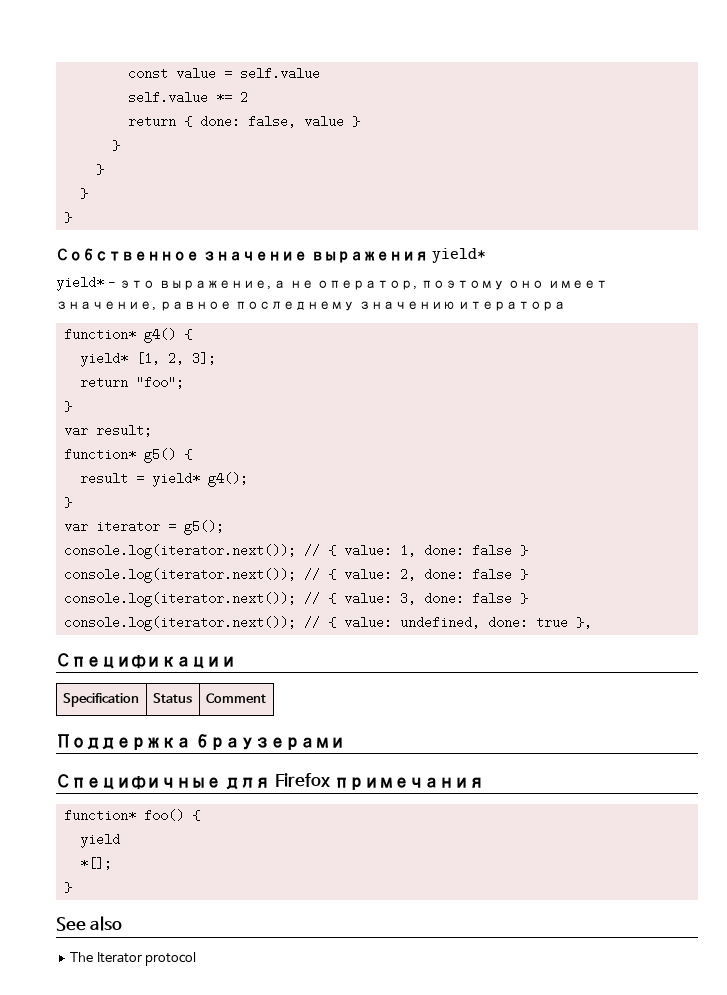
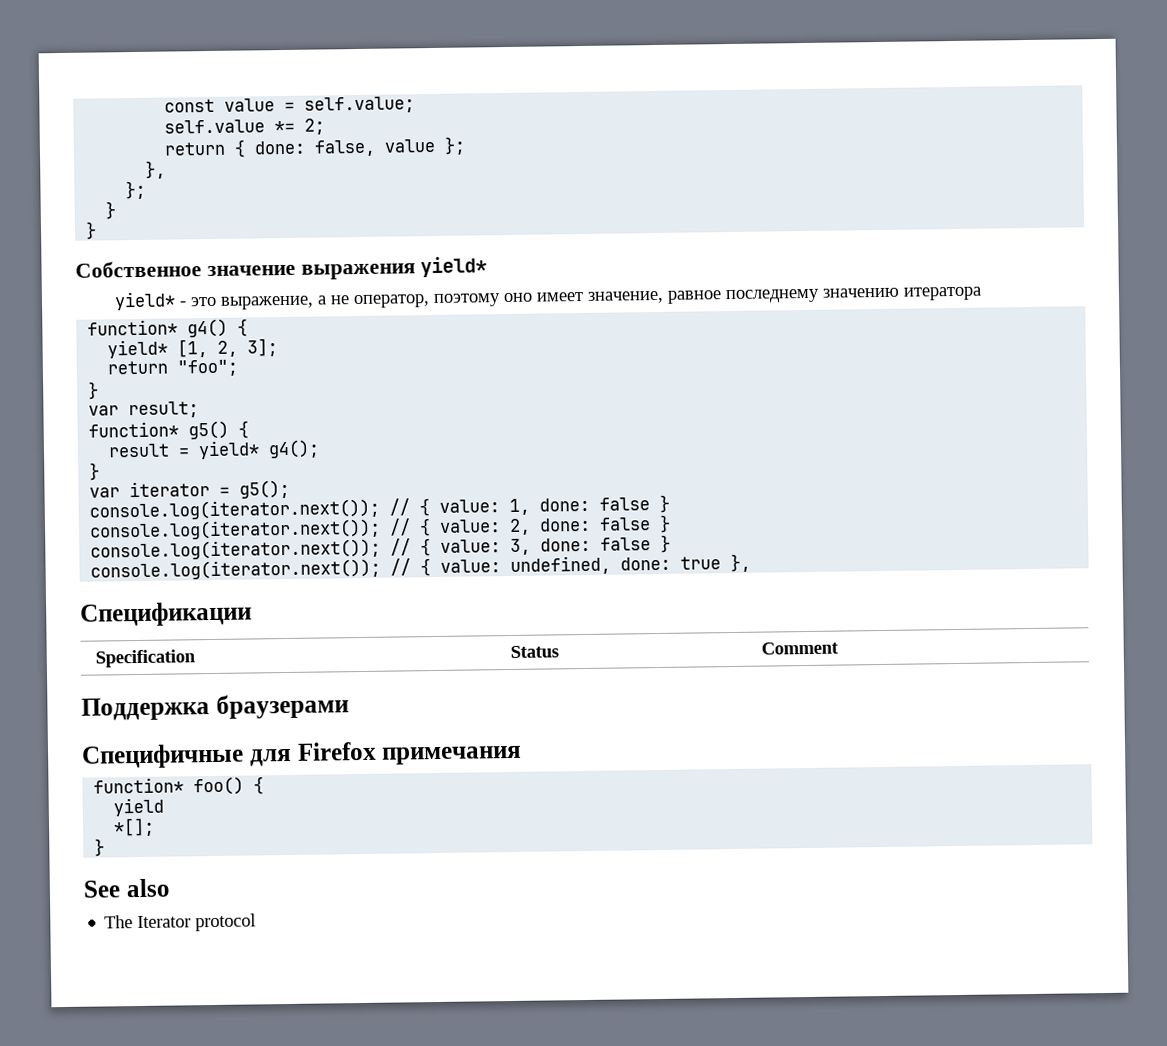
- const value = self.value
+ const value = self.value;
- self.value *= 2
+ self.value *= 2;
- return { done: false, value }
- }
- }
+ return { done: false, value };
+ },
+ };

